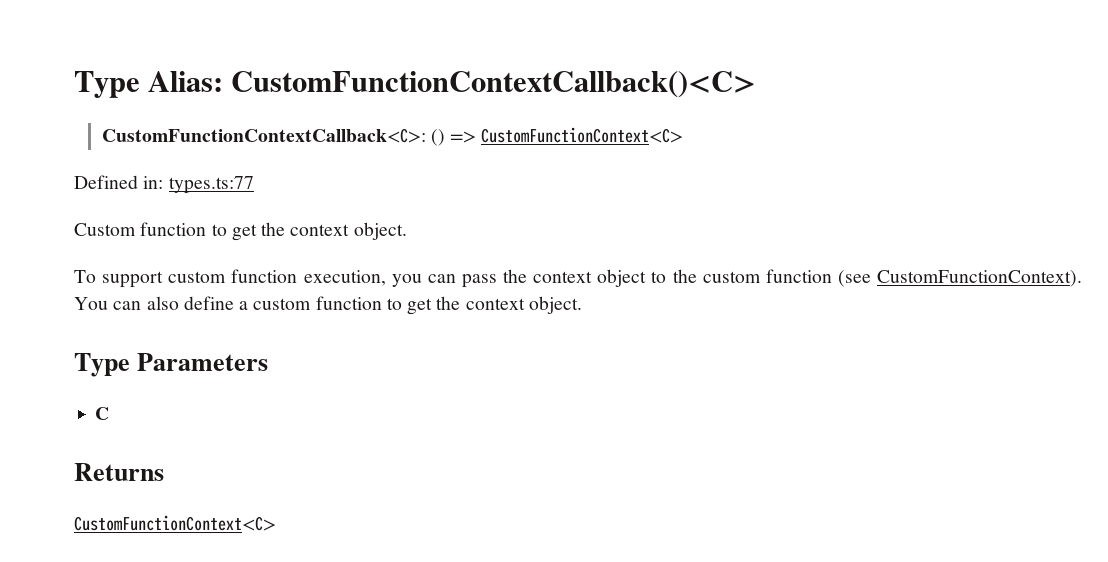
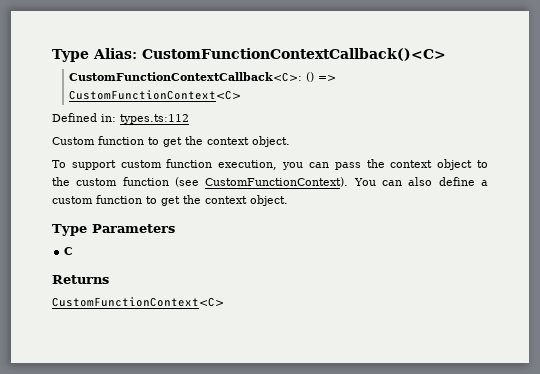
- Defined in: types.ts:77
+ Defined in: types.ts:112

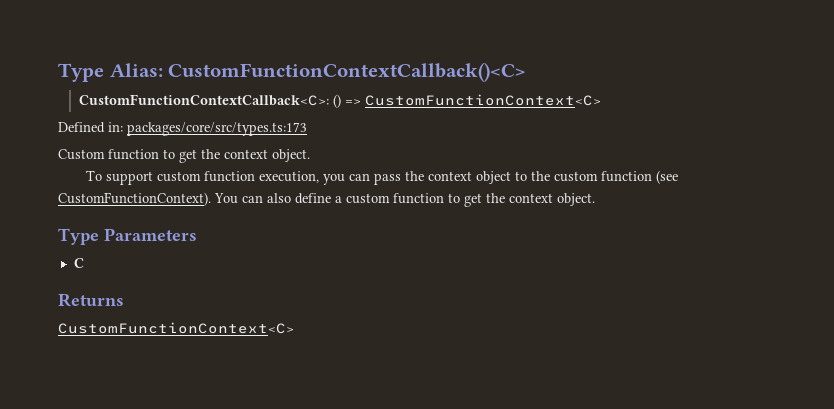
- Defined in: types.ts:112
+ Defined in: packages/core/src/types.ts:173

